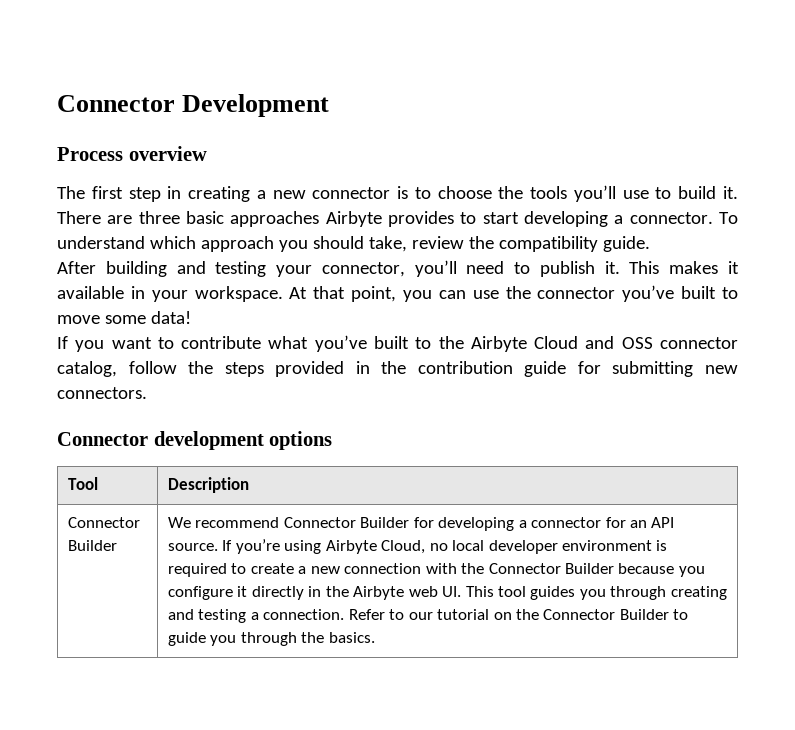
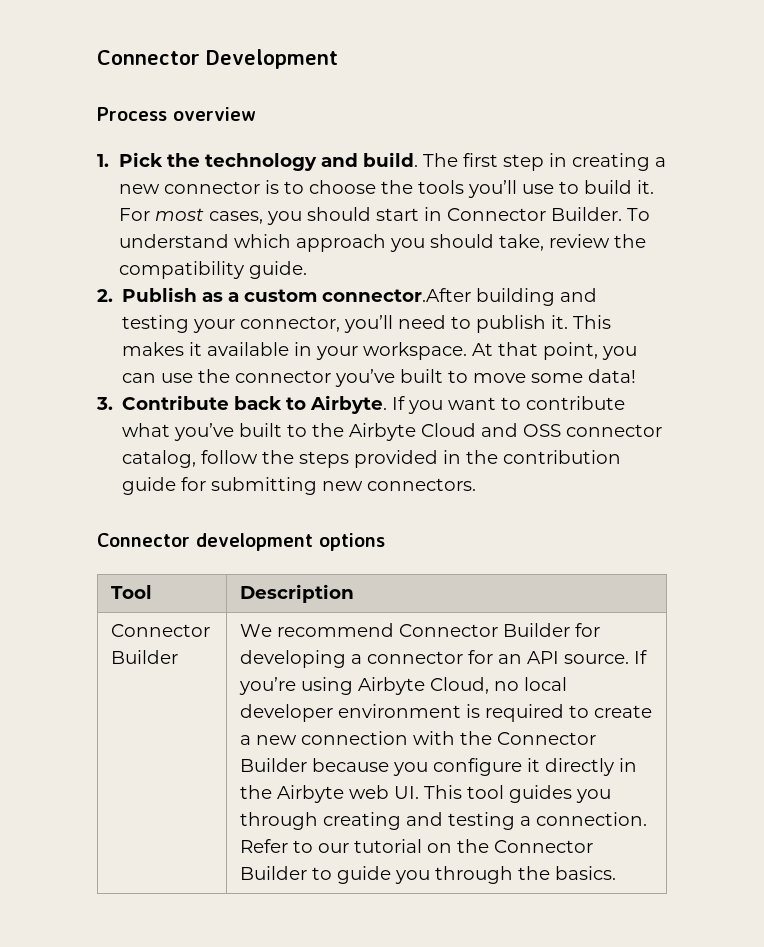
+ 1. Pick the technology and build.
- There are three basic approaches Airbyte provides to start developing a connector.
+ For most cases, you should start in Connector Builder.
- After building and testing your connector, you’ll need to publish it.
+ 2. Publish as a custom connector.After building and testing your connector, you’ll need to publish it.
+ 3. Contribute back to Airbyte.

